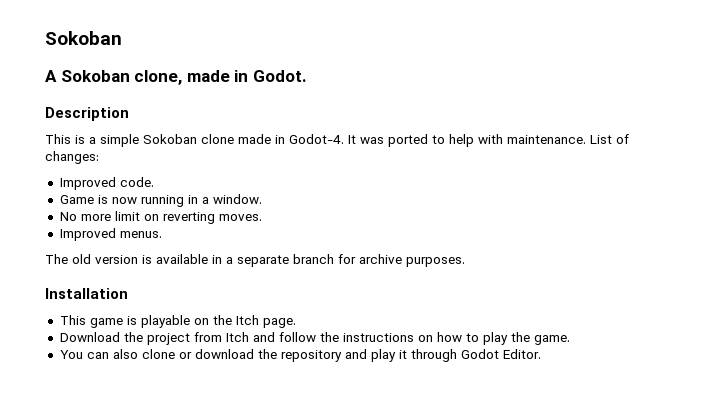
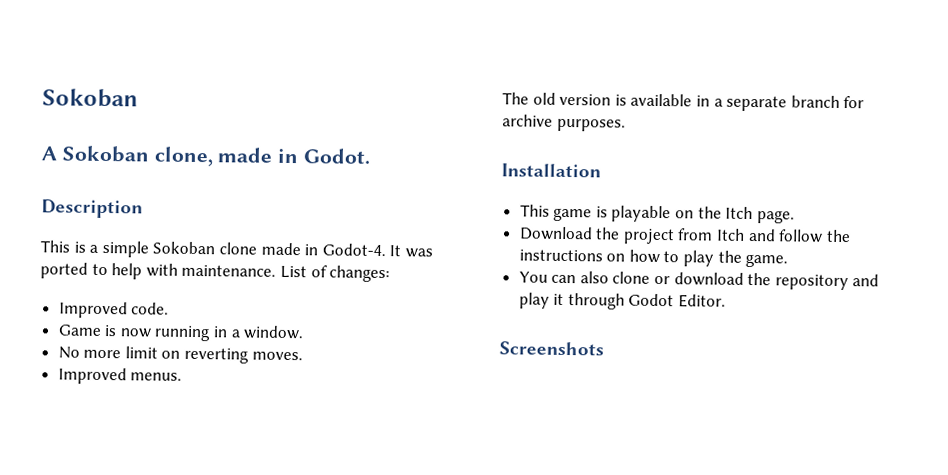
+ Screenshots

